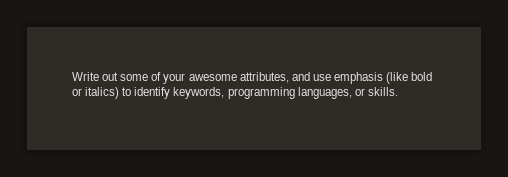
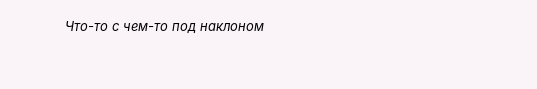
- Write out some of your awesome attributes, and use emphasis (like bold or italics) to identify keywords, programming languages, or skills.
+ Что-то с чем-то под наклоном

